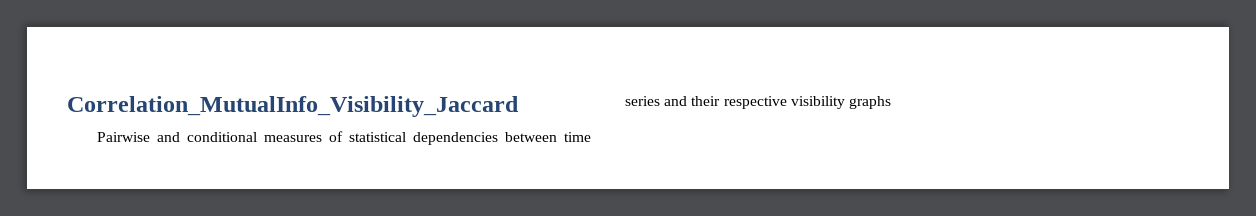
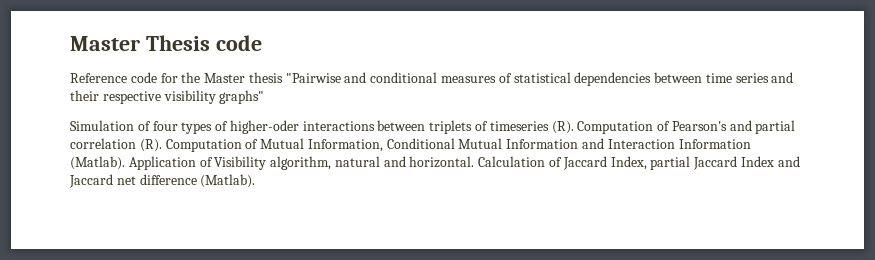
- Correlation_MutualInfo_Visibility_Jaccard
- Pairwise and conditional measures of statistical dependencies between time series and their respective visibility graphs
+ Master Thesis code
+ Reference code for the Master thesis "Pairwise and conditional measures of statistical dependencies between time series and their respective visibility graphs"
+ Simulation of four types of higher-oder interactions between triplets of timeseries (R). Computation of Pearson's and partial correlation (R). Computation of Mutual Information, Conditional Mutual Information and Interaction Information (Matlab). Application of Visibility algorithm, natural and horizontal. Calculation of Jaccard Index, partial Jaccard Index and Jaccard net difference (Matlab).

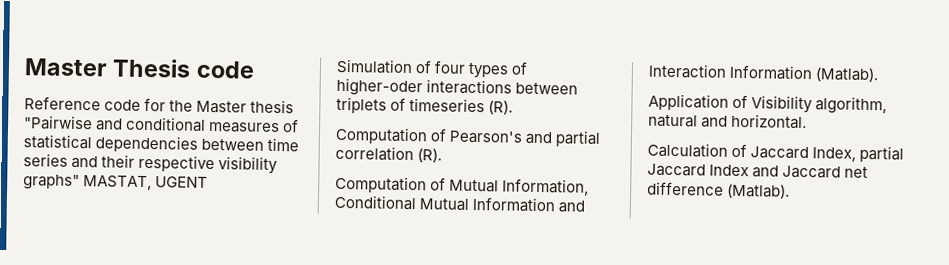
- Reference code for the Master thesis "Pairwise and conditional measures of statistical dependencies between time series and their respective visibility graphs"
+ Reference code for the Master thesis "Pairwise and conditional measures of statistical dependencies between time series and their respective visibility graphs" MASTAT, UGENT
- Simulation of four types of higher-oder interactions between triplets of timeseries (R). Computation of Pearson's and partial correlation (R). Computation of Mutual Information, Conditional Mutual Information and Interaction Information (Matlab). Application of Visibility algorithm, natural and horizontal. Calculation of Jaccard Index, partial Jaccard Index and Jaccard net difference (Matlab).
+ Simulation of four types of higher-oder interactions between triplets of timeseries (R).
+ Computation of Pearson's and partial correlation (R).
+ Computation of Mutual Information, Conditional Mutual Information and Interaction Information (Matlab).
+ Application of Visibility algorithm, natural and horizontal.
+ Calculation of Jaccard Index, partial Jaccard Index and Jaccard net difference (Matlab).

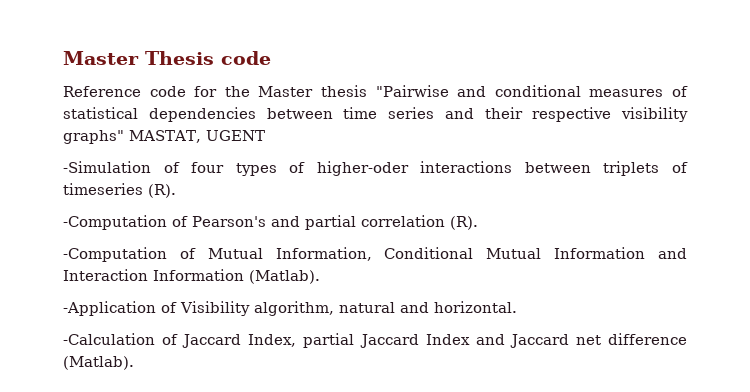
- Simulation of four types of higher-oder interactions between triplets of timeseries (R).
+ -Simulation of four types of higher-oder interactions between triplets of timeseries (R).
- Computation of Pearson's and partial correlation (R).
+ -Computation of Pearson's and partial correlation (R).
- Computation of Mutual Information, Conditional Mutual Information and Interaction Information (Matlab).
+ -Computation of Mutual Information, Conditional Mutual Information and Interaction Information (Matlab).
- Application of Visibility algorithm, natural and horizontal.
+ -Application of Visibility algorithm, natural and horizontal.
- Calculation of Jaccard Index, partial Jaccard Index and Jaccard net difference (Matlab).
+ -Calculation of Jaccard Index, partial Jaccard Index and Jaccard net difference (Matlab).

